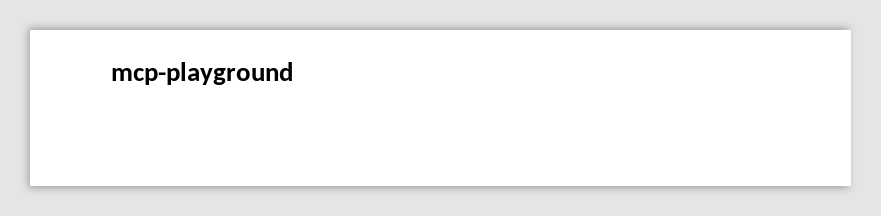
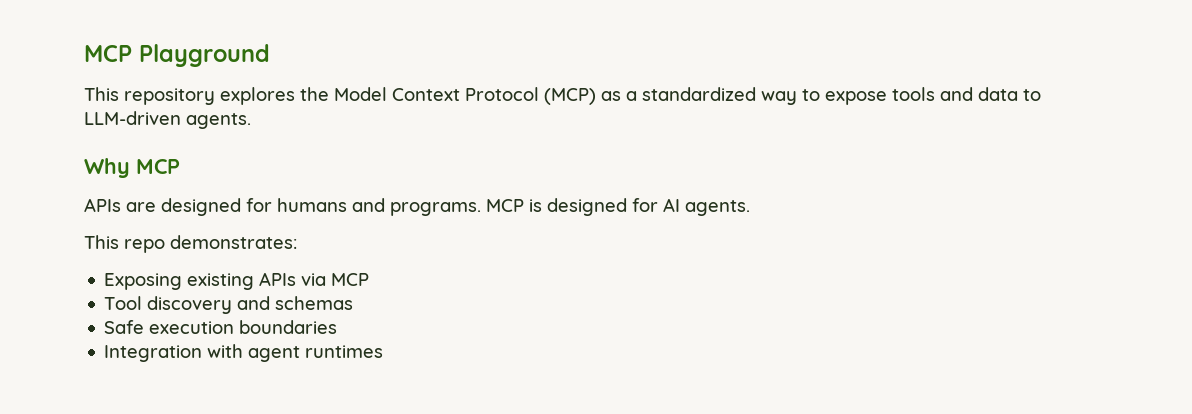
- mcp-playground
+ MCP Playground
+ This repository explores the Model Context Protocol (MCP) as a standardized way to expose tools and data to LLM-driven agents.
+ Why MCP
+ APIs are designed for humans and programs. MCP is designed for AI agents.
+ This repo demonstrates:
+ Exposing existing APIs via MCP
+ Tool discovery and schemas
+ Safe execution boundaries
+ Integration with agent runtimes

